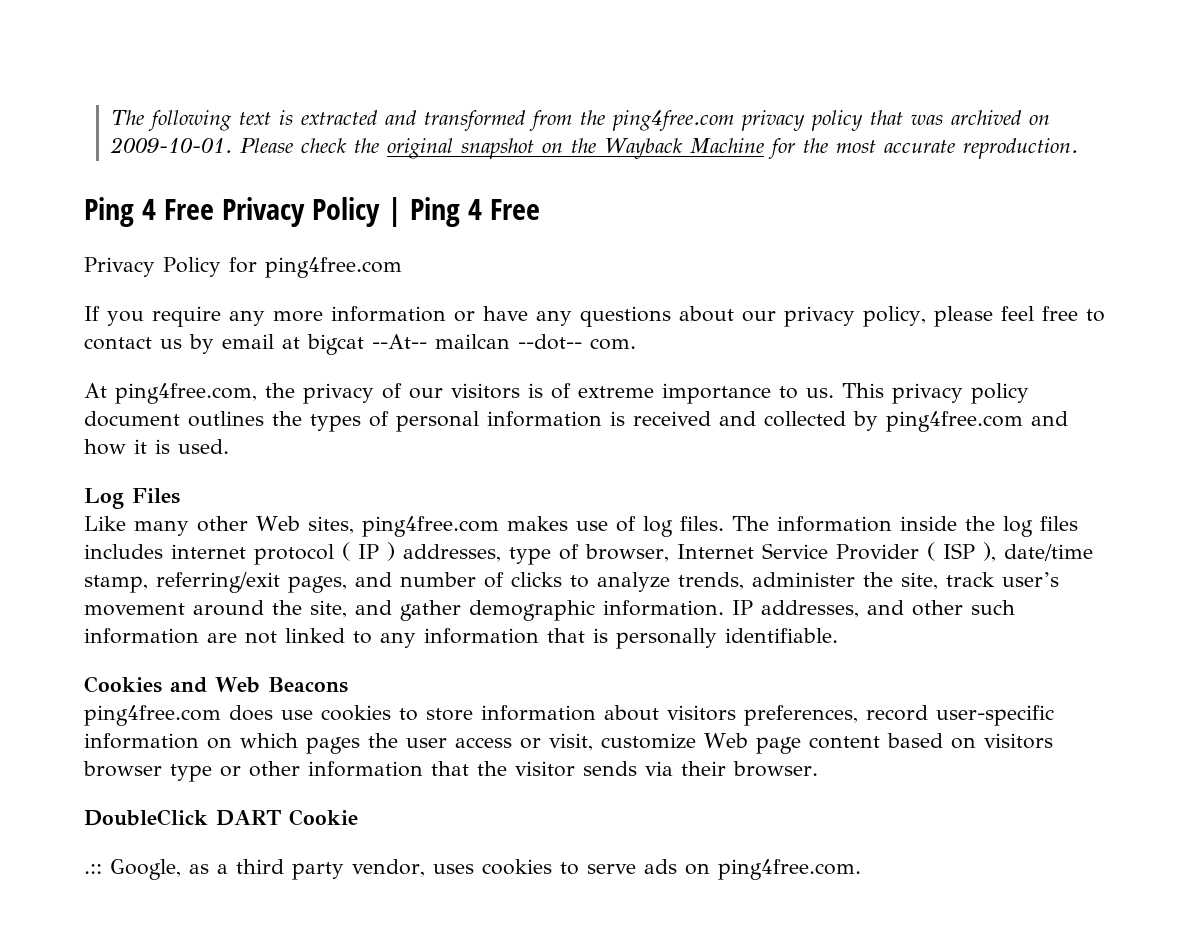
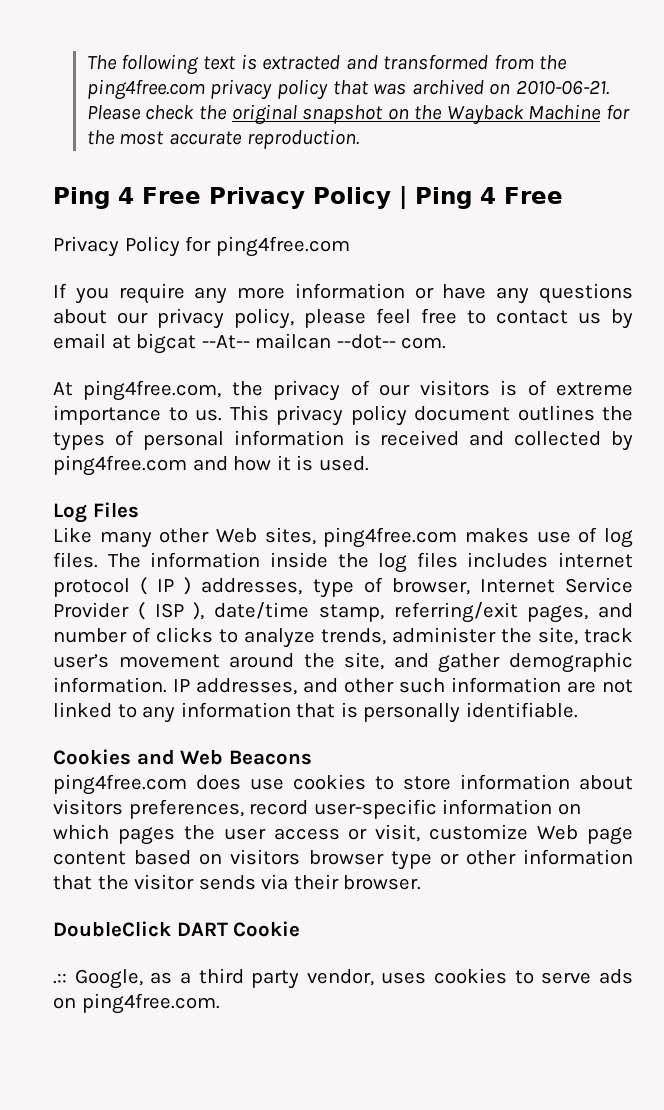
- The following text is extracted and transformed from the ping4free.com privacy policy that was archived on 2009-10-01.
+ The following text is extracted and transformed from the ping4free.com privacy policy that was archived on 2010-06-21.

